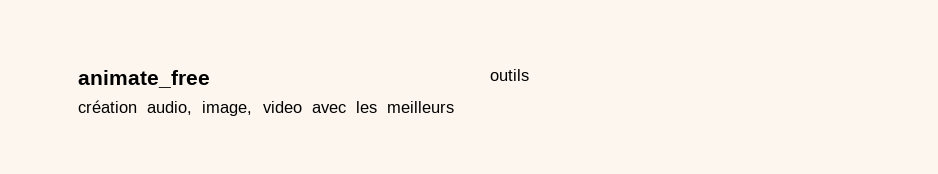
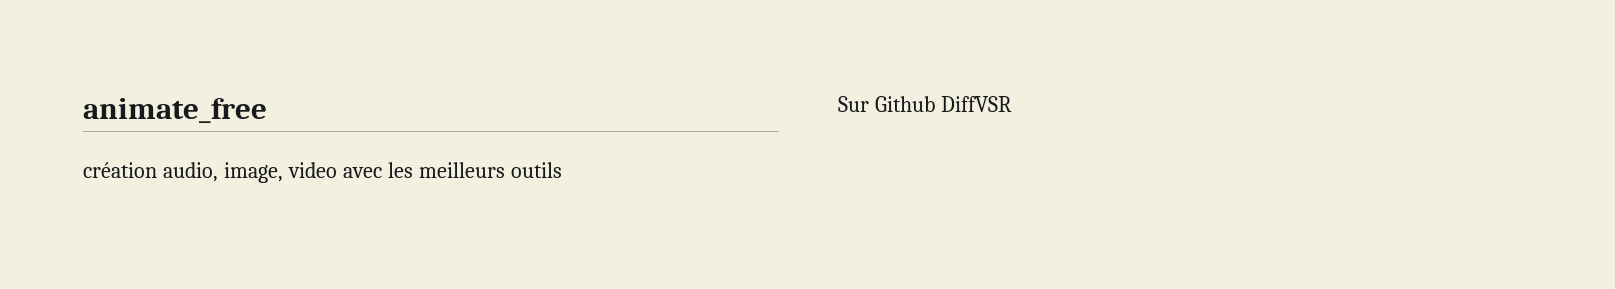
+ Sur Github DiffVSR

